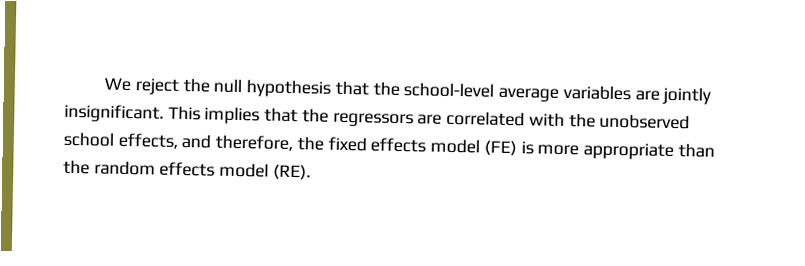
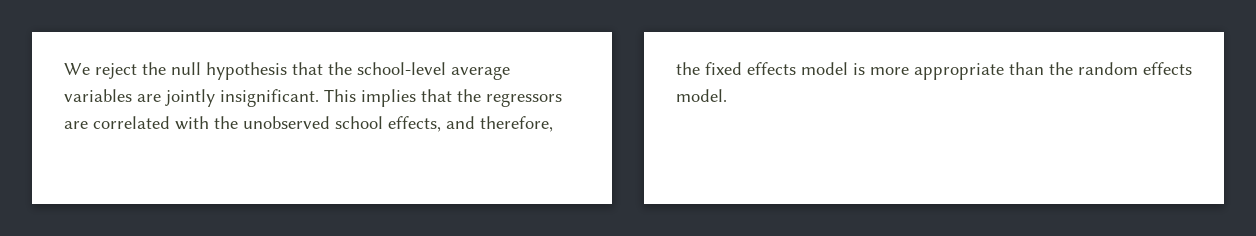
- This implies that the regressors are correlated with the unobserved school effects, and therefore, the fixed effects model (FE) is more appropriate than the random effects model (RE).
+ This implies that the regressors are correlated with the unobserved school effects, and therefore, the fixed effects model is more appropriate than the random effects model.

